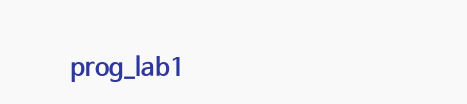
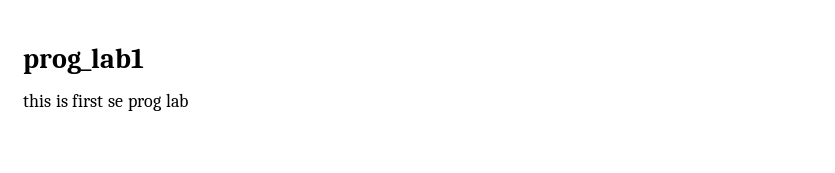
+ this is first se prog lab

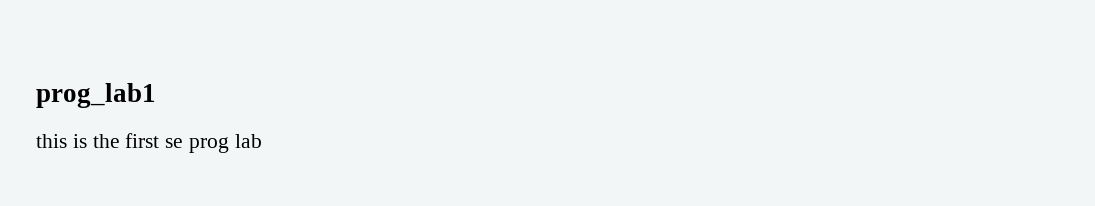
- this is first se prog lab
+ this is the first se prog lab

